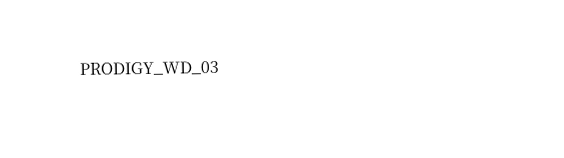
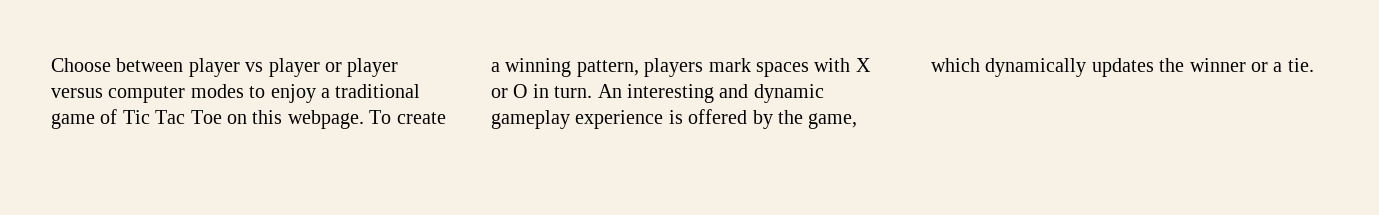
- PRODIGY_WD_03
+ Choose between player vs player or player versus computer modes to enjoy a traditional game of Tic Tac Toe on this webpage. To create a winning pattern, players mark spaces with X or O in turn. An interesting and dynamic gameplay experience is offered by the game, which dynamically updates the winner or a tie.

